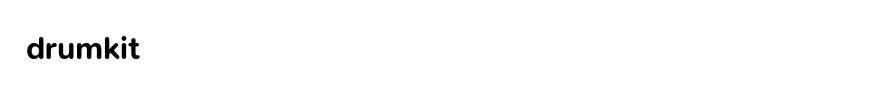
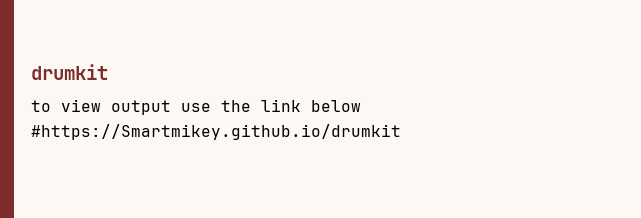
+ to view output use the link below #https://Smartmikey.github.io/drumkit

